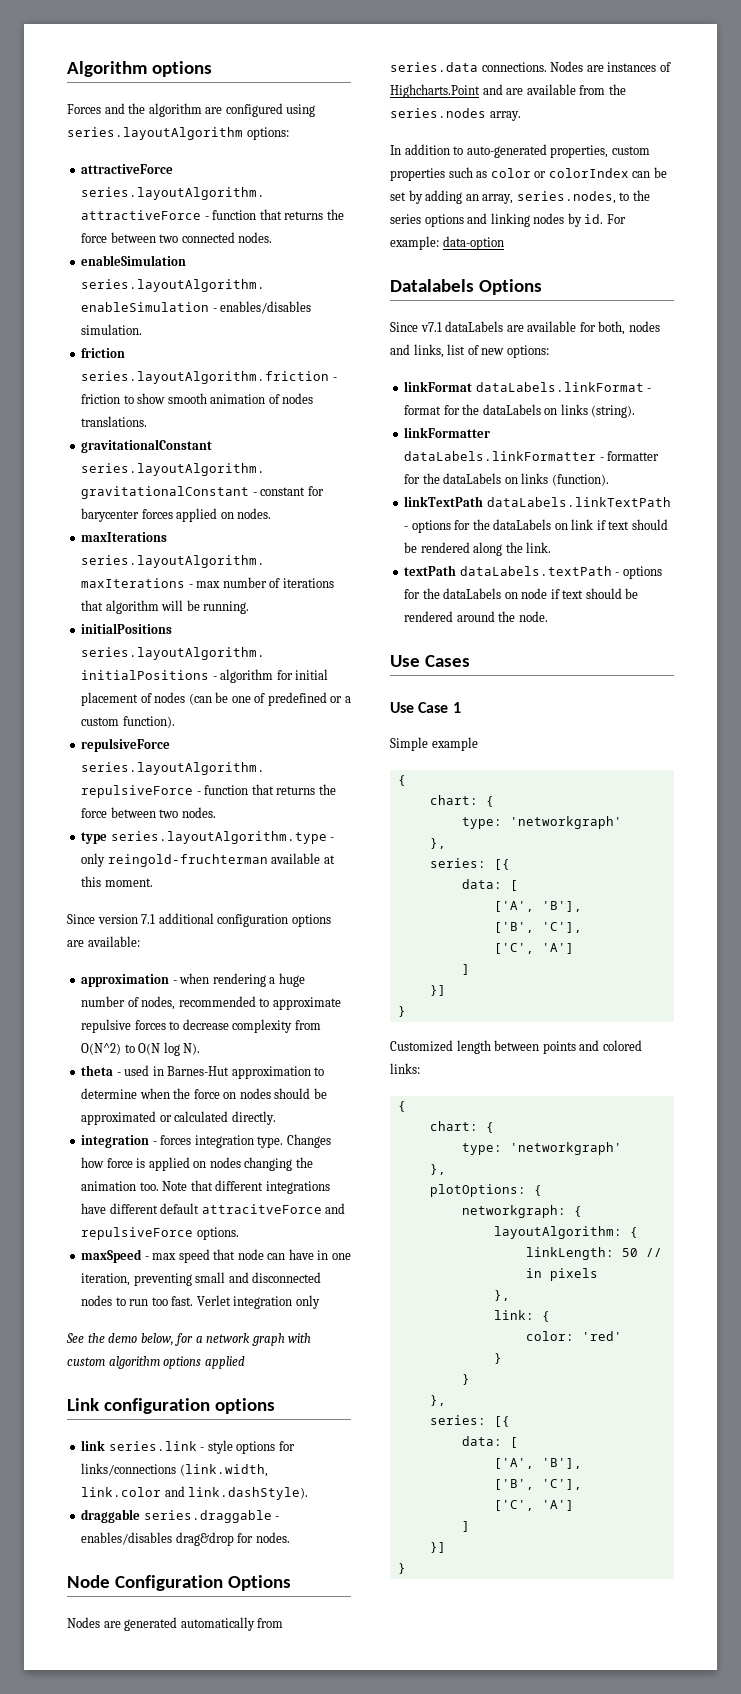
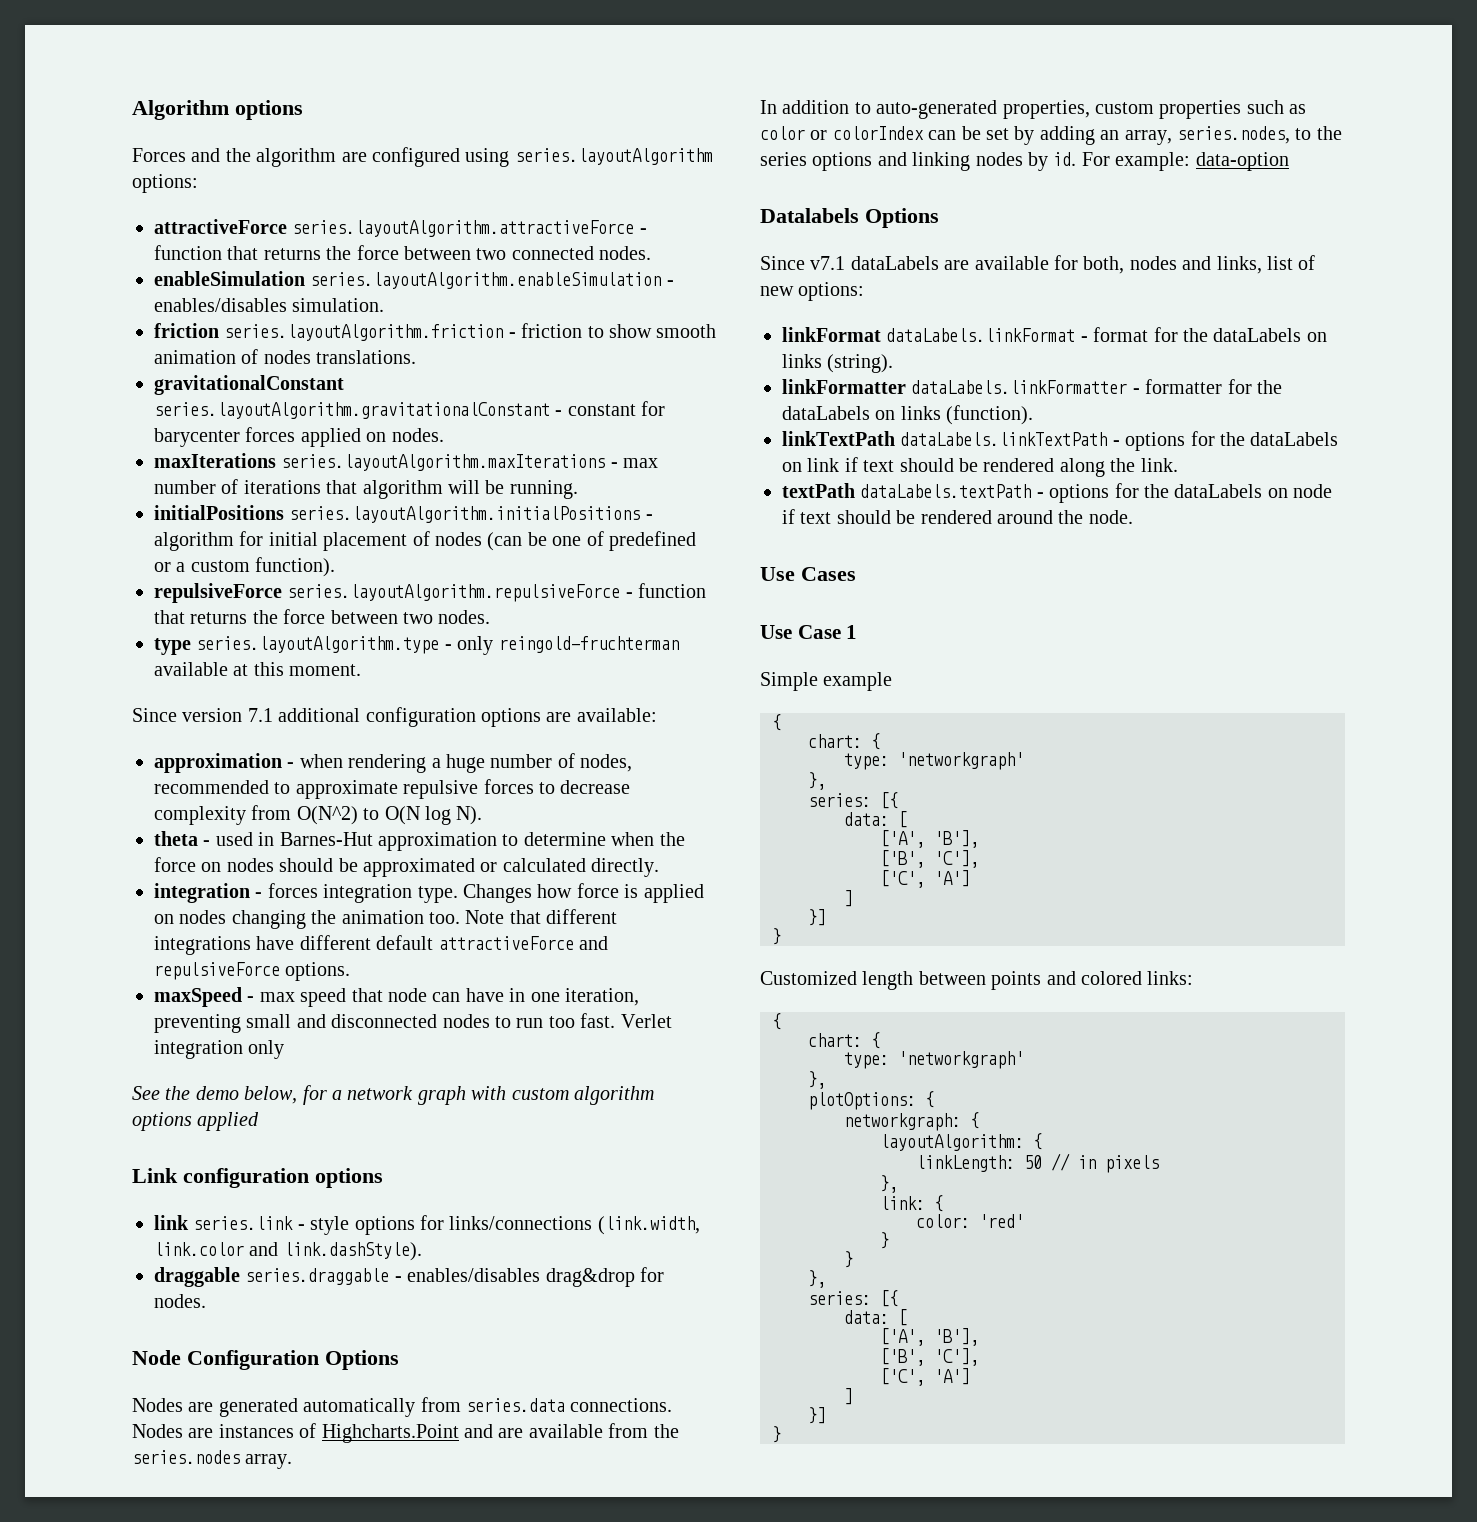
- Note that different integrations have different default attracitveForce and repulsiveForce options.
+ Note that different integrations have different default attractiveForce and repulsiveForce options.

